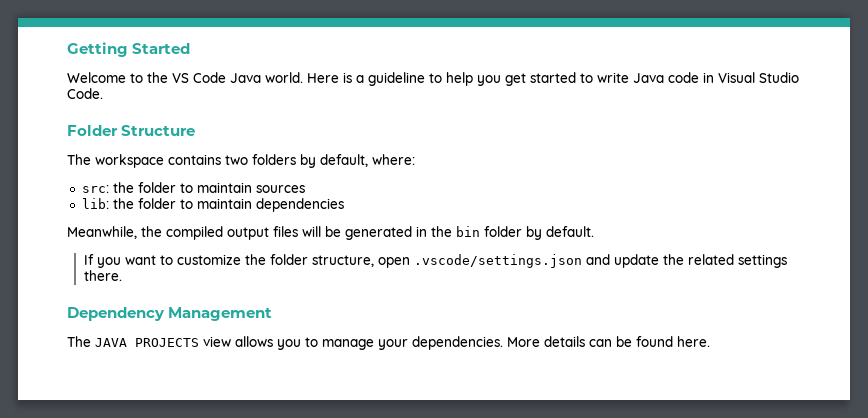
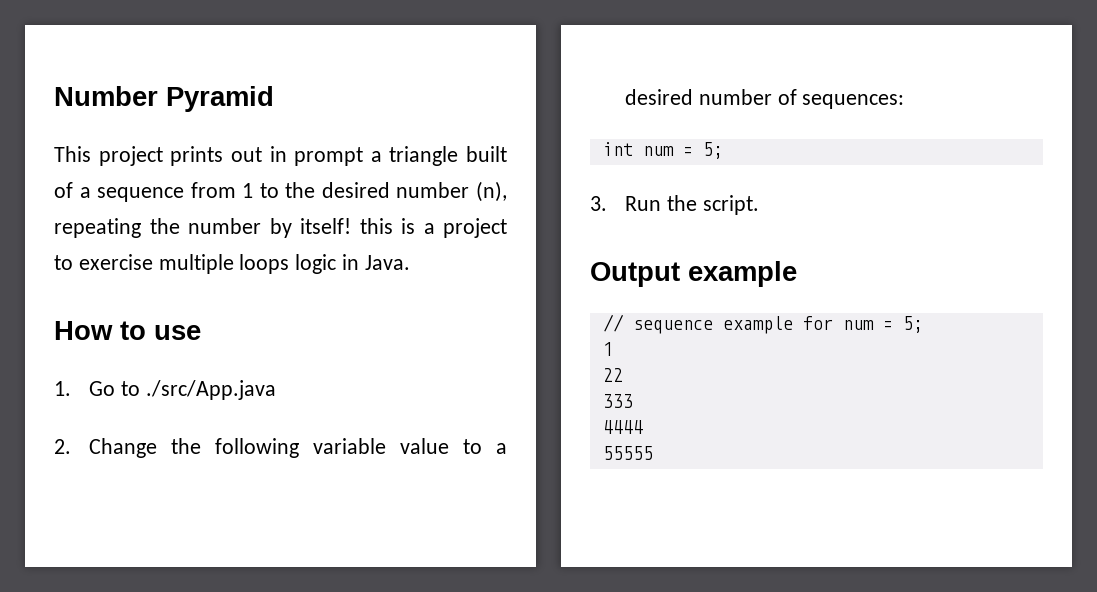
- Getting Started
- Welcome to the VS Code Java world. Here is a guideline to help you get started to write Java code in Visual Studio Code.
- Folder Structure
- The workspace contains two folders by default, where:
- src: the folder to maintain sources
- lib: the folder to maintain dependencies
- Meanwhile, the compiled output files will be generated in the bin folder by default.
- If you want to customize the folder structure, open .vscode/settings.json and update the related settings there.
- Dependency Management
- The JAVA PROJECTS view allows you to manage your dependencies. More details can be found here.
+ Number Pyramid
+ This project prints out in prompt a triangle built of a sequence from 1 to the desired number (n), repeating the number by itself! this is a project to exercise multiple loops logic in Java.
+ How to use
+ 1. Go to ./src/App.java
+ 2. Change the following variable value to a desired number of sequences:
+ int num = 5;
+ 3. Run the script.
+ Output example
+ // sequence example for num = 5;
+ 1
+ 22
+ 333
+ 4444
+ 55555

